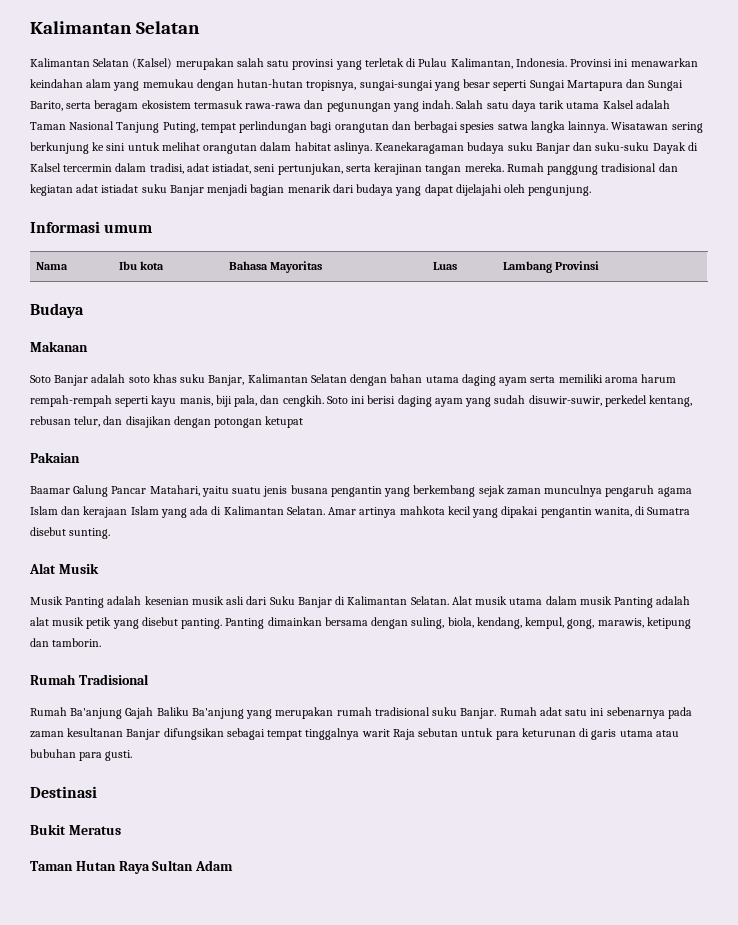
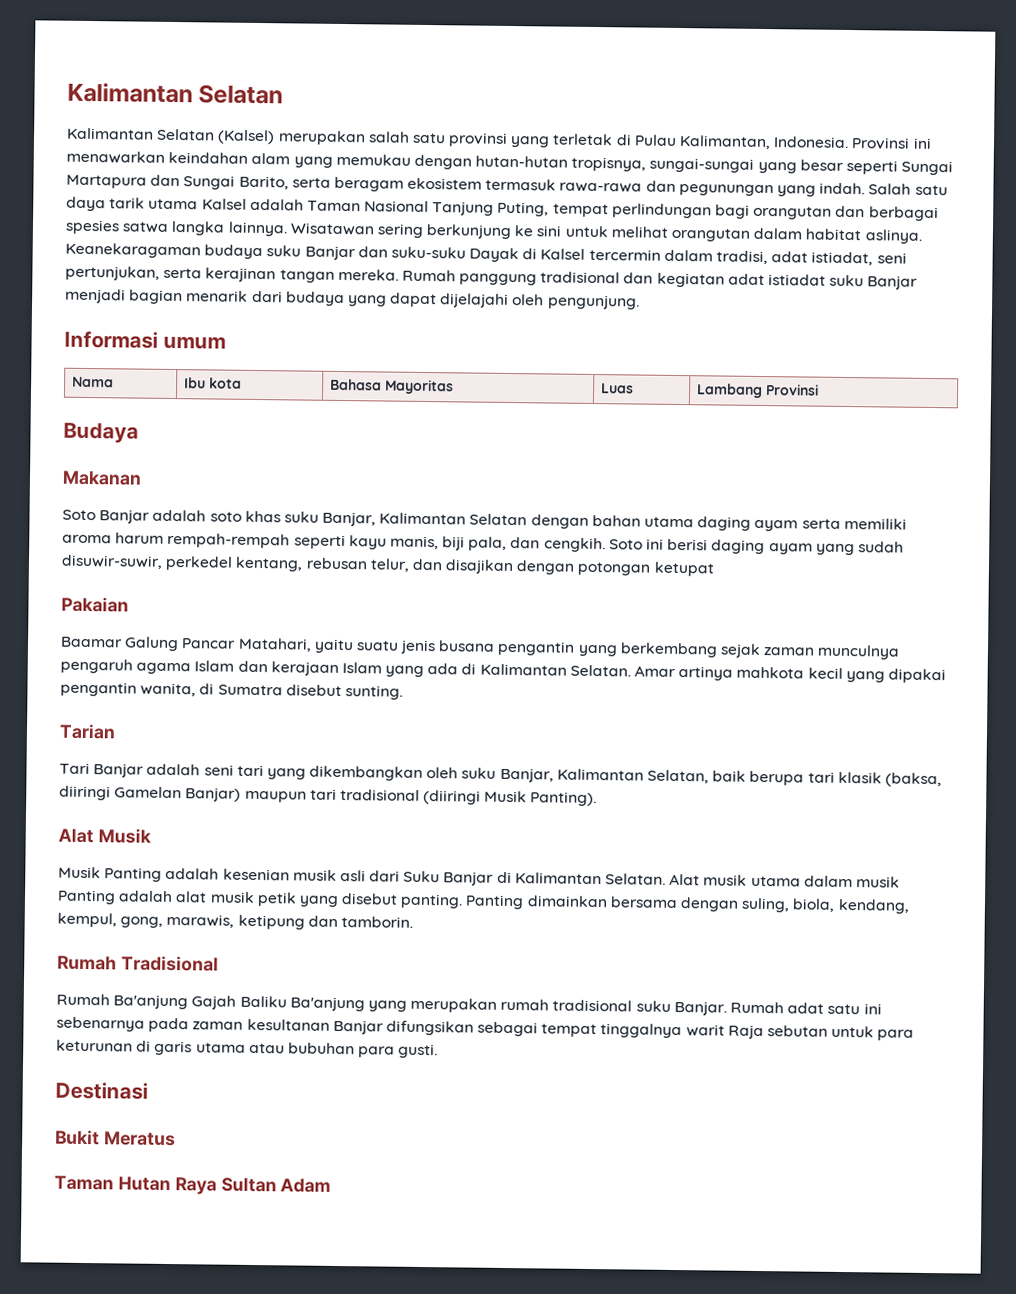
+ Tarian
+ Tari Banjar adalah seni tari yang dikembangkan oleh suku Banjar, Kalimantan Selatan, baik berupa tari klasik (baksa, diiringi Gamelan Banjar) maupun tari tradisional (diiringi Musik Panting).

